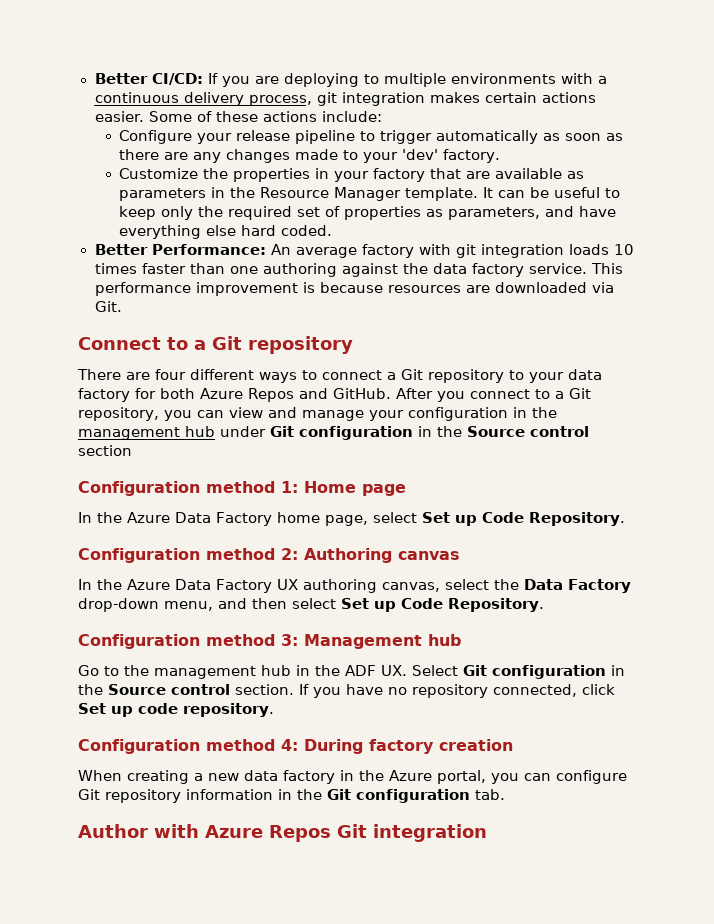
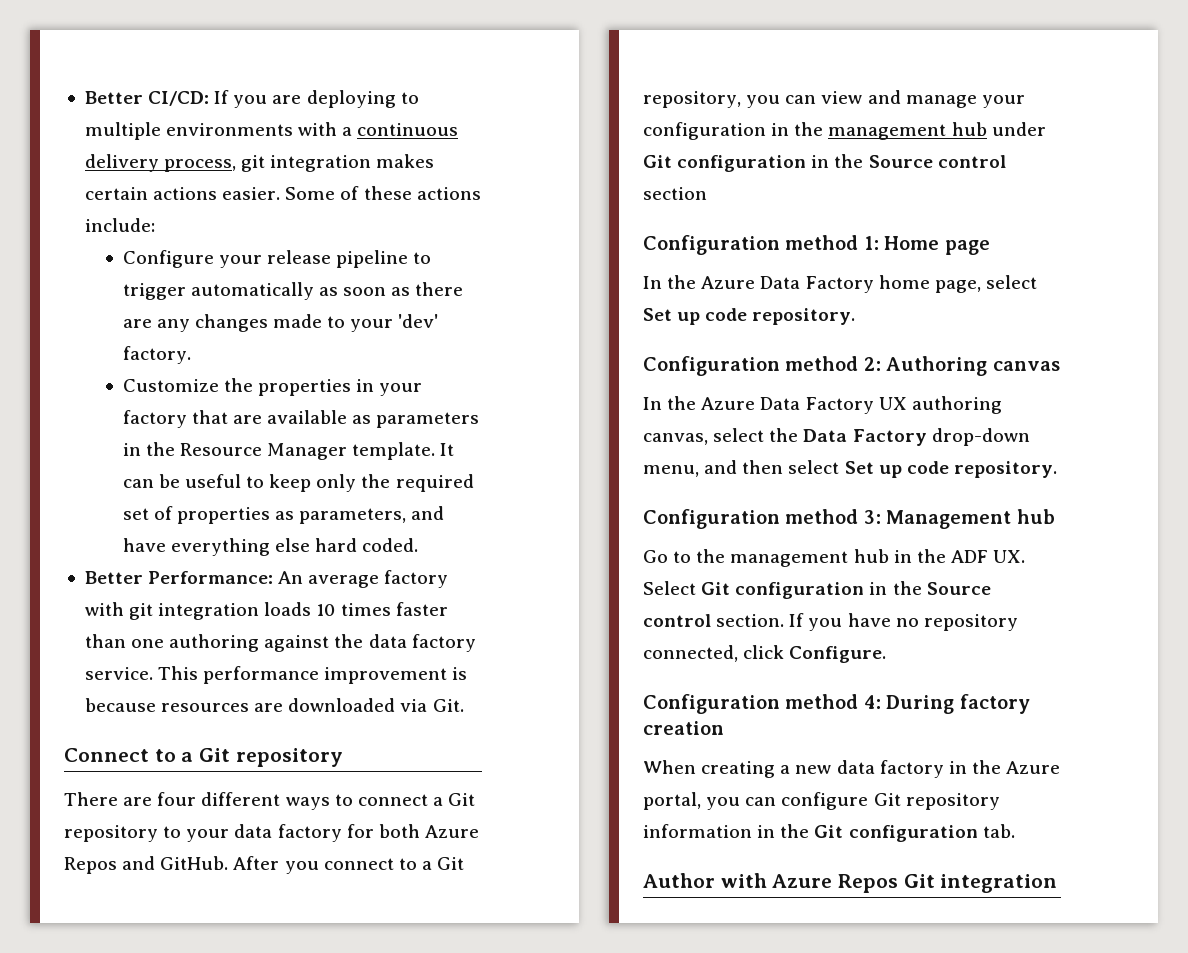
- In the Azure Data Factory home page, select Set up Code Repository.
+ In the Azure Data Factory home page, select Set up code repository.
- In the Azure Data Factory UX authoring canvas, select the Data Factory drop-down menu, and then select Set up Code Repository.
+ In the Azure Data Factory UX authoring canvas, select the Data Factory drop-down menu, and then select Set up code repository.
- If you have no repository connected, click Set up code repository.
+ If you have no repository connected, click Configure.

